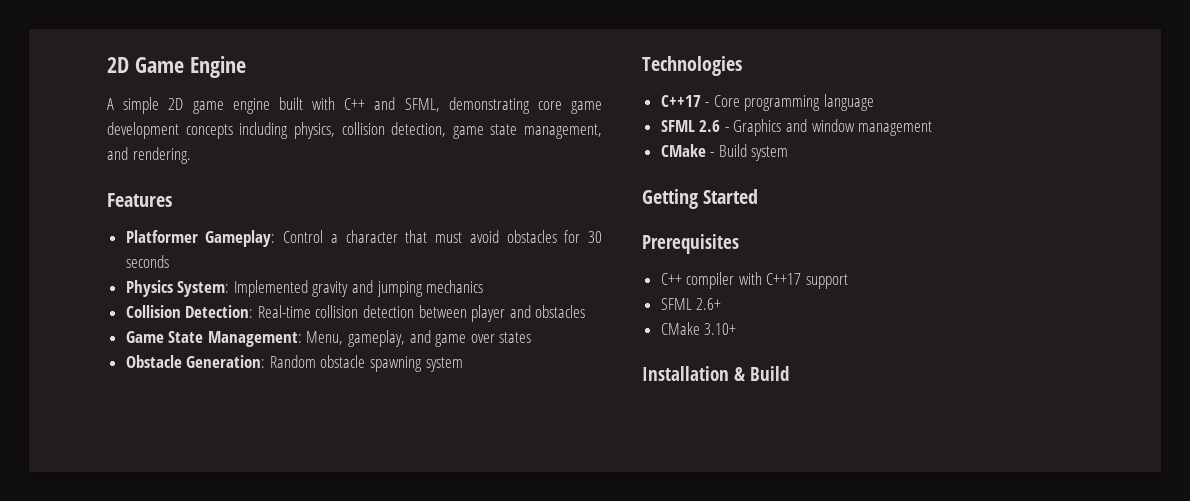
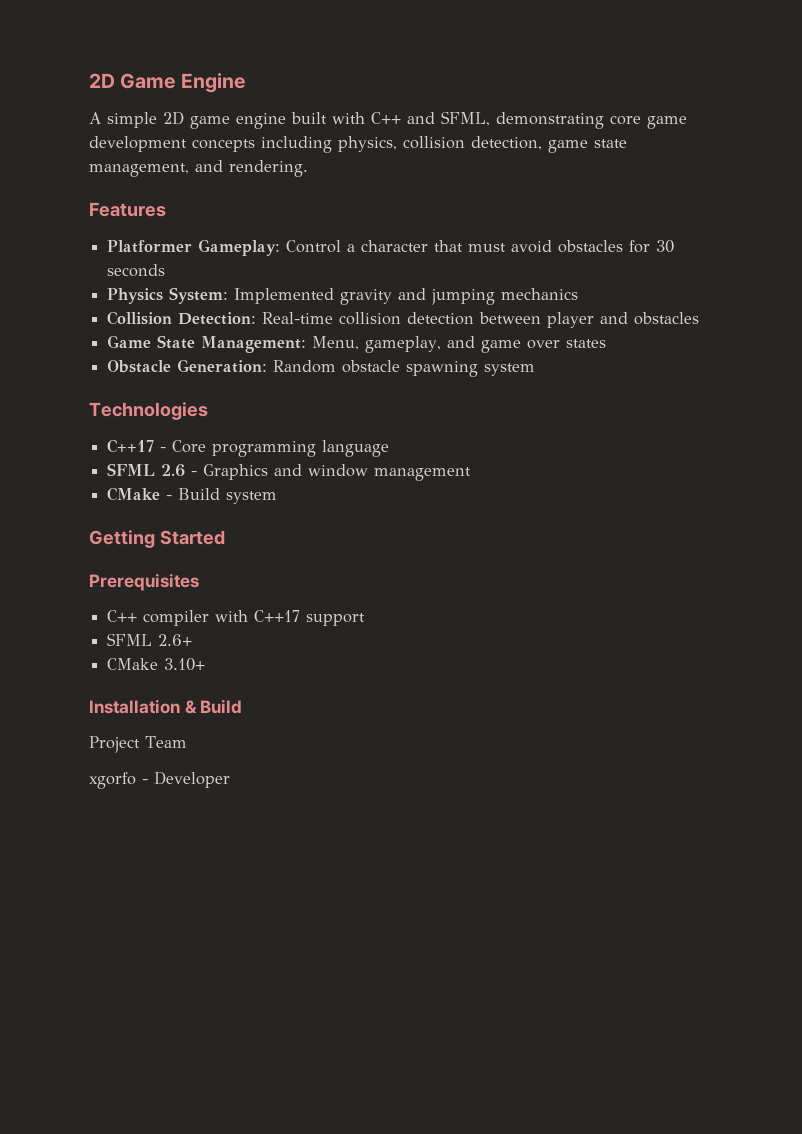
+ Project Team
+ xgorfo - Developer

